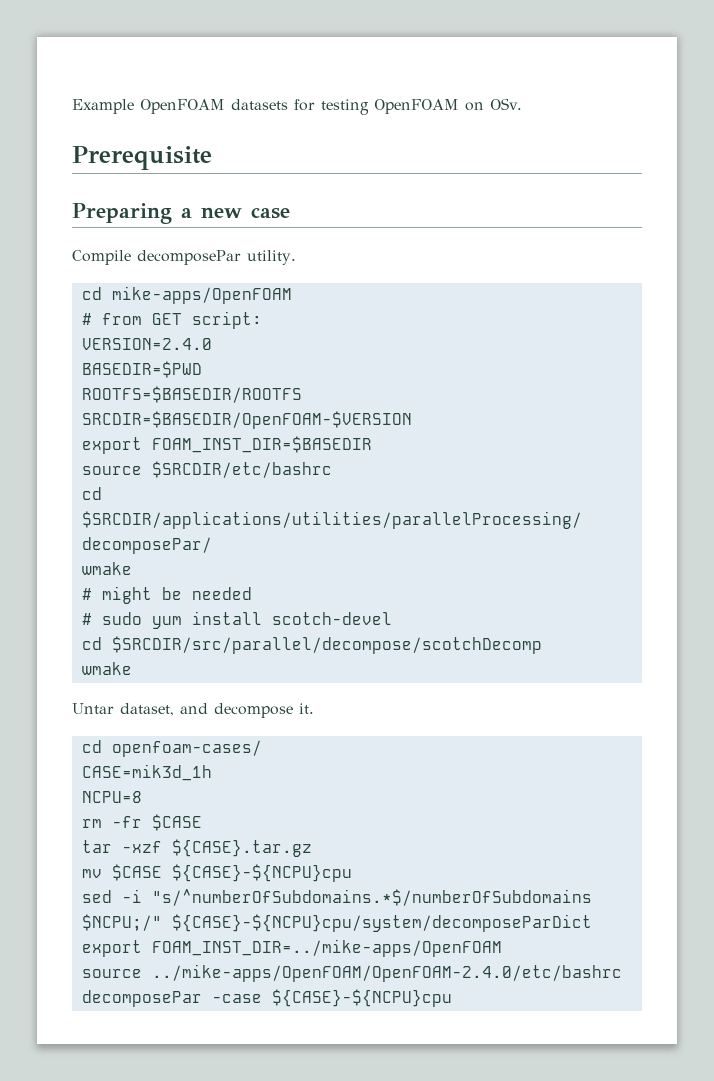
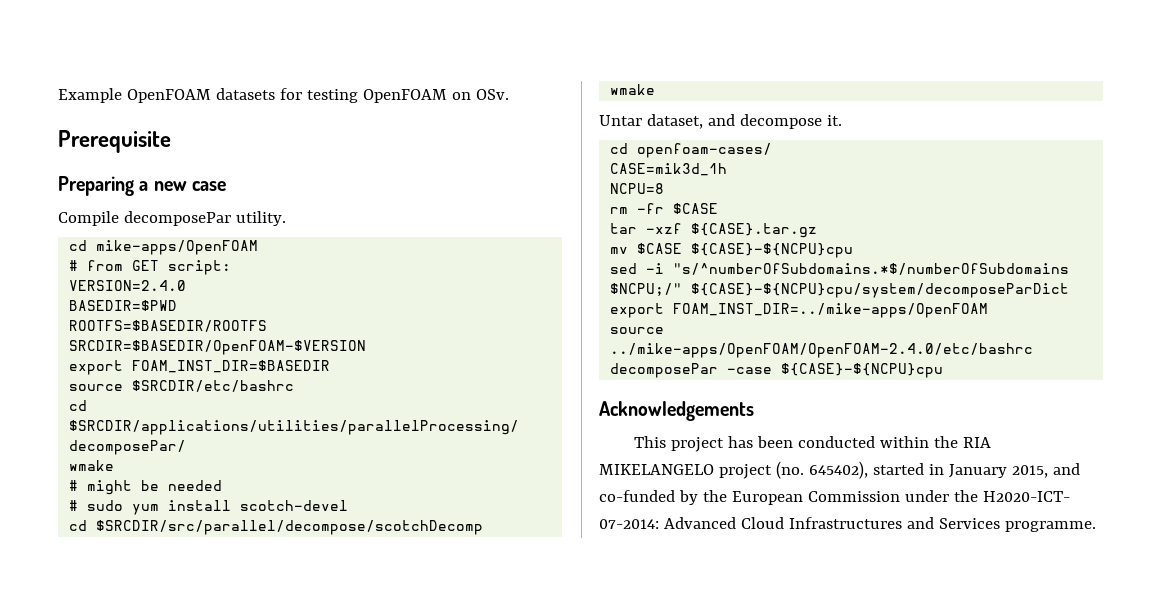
+ Acknowledgements
+ This project has been conducted within the RIA MIKELANGELO project (no. 645402), started in January 2015, and co-funded by the European Commission under the H2020-ICT- 07-2014: Advanced Cloud Infrastructures and Services programme.

